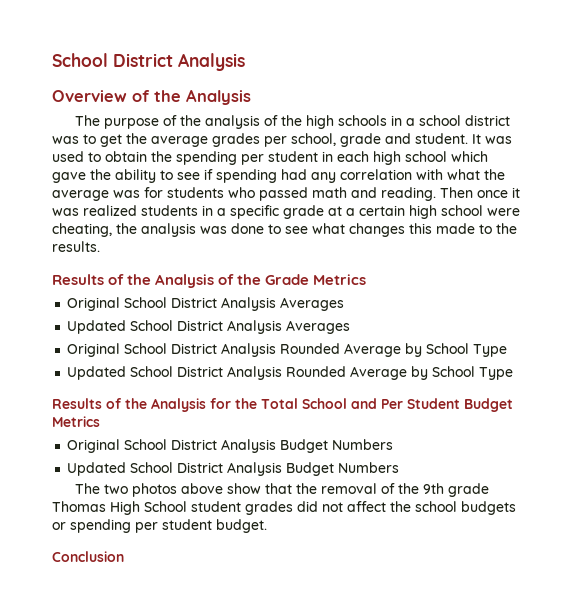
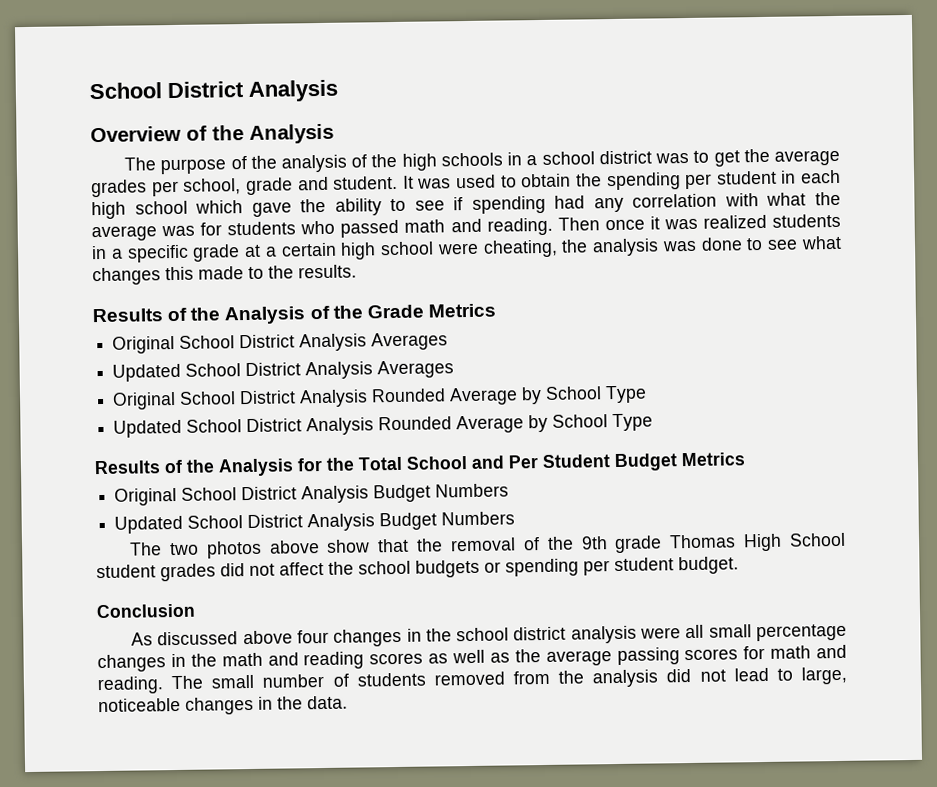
+ As discussed above four changes in the school district analysis were all small percentage changes in the math and reading scores as well as the average passing scores for math and reading. The small number of students removed from the analysis did not lead to large, noticeable changes in the data.

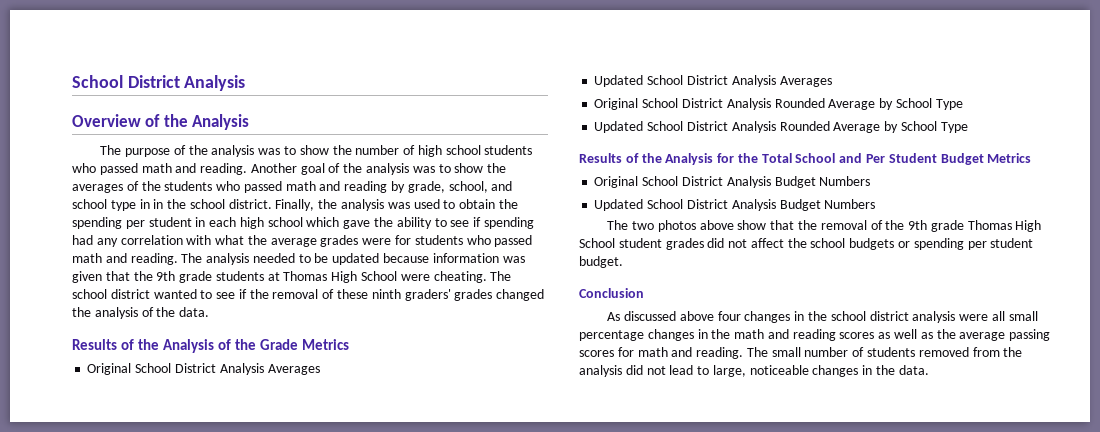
- The purpose of the analysis of the high schools in a school district was to get the average grades per school, grade and student. It was used to obtain the spending per student in each high school which gave the ability to see if spending had any correlation with what the average was for students who passed math and reading.
+ The purpose of the analysis was to show the number of high school students who passed math and reading. Another goal of the analysis was to show the averages of the students who passed math and reading by grade, school, and school type in in the school district. Finally, the analysis was used to obtain the spending per student in each high school which gave the ability to see if spending had any correlation with what the average grades were for students who passed math and reading.
- Then once it was realized students in a specific grade at a certain high school were cheating, the analysis was done to see what changes this made to the results.
+ The analysis needed to be updated because information was given that the 9th grade students at Thomas High School were cheating. The school district wanted to see if the removal of these ninth graders' grades changed the analysis of the data.

